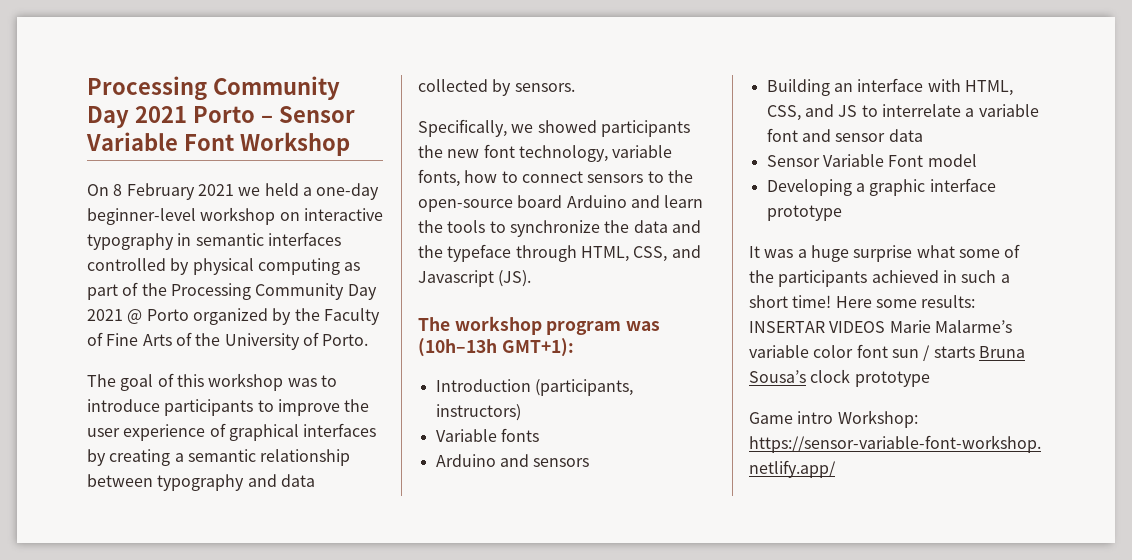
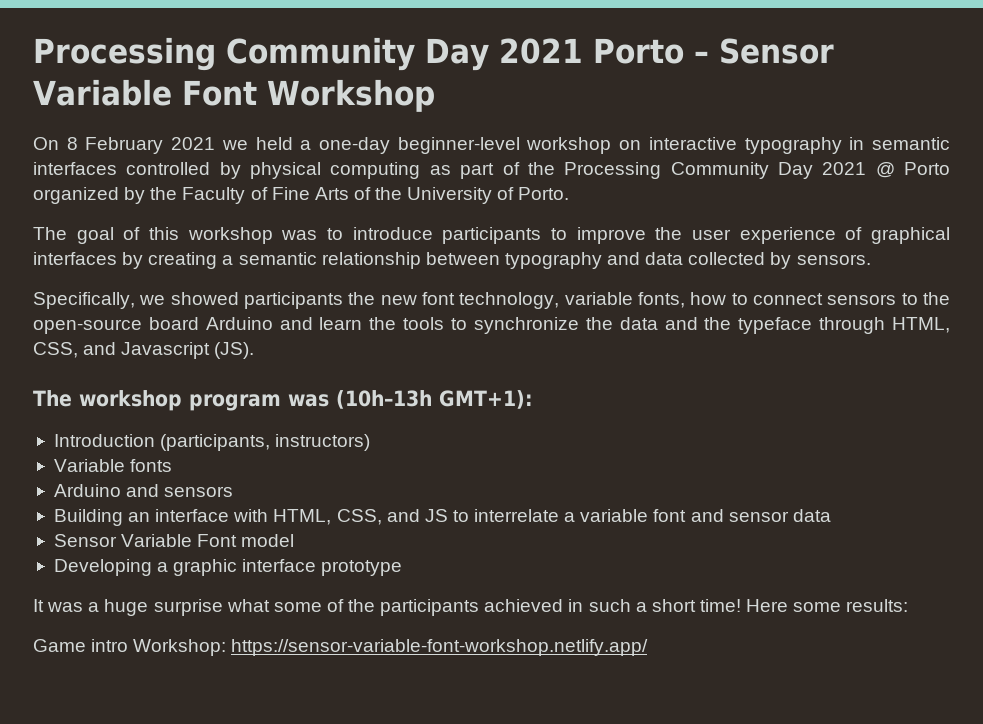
- Here some results: INSERTAR VIDEOS Marie Malarme’s variable color font sun / starts Bruna Sousa’s clock prototype
+ Here some results:

